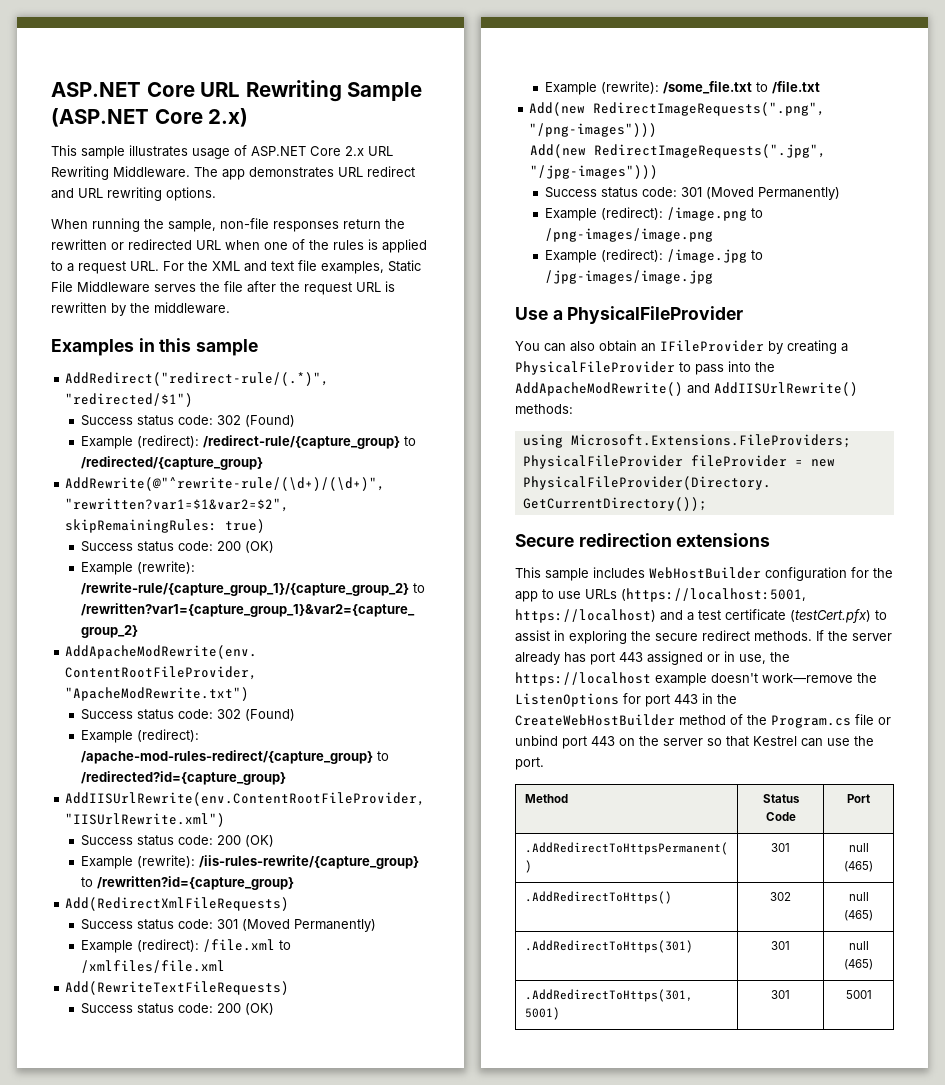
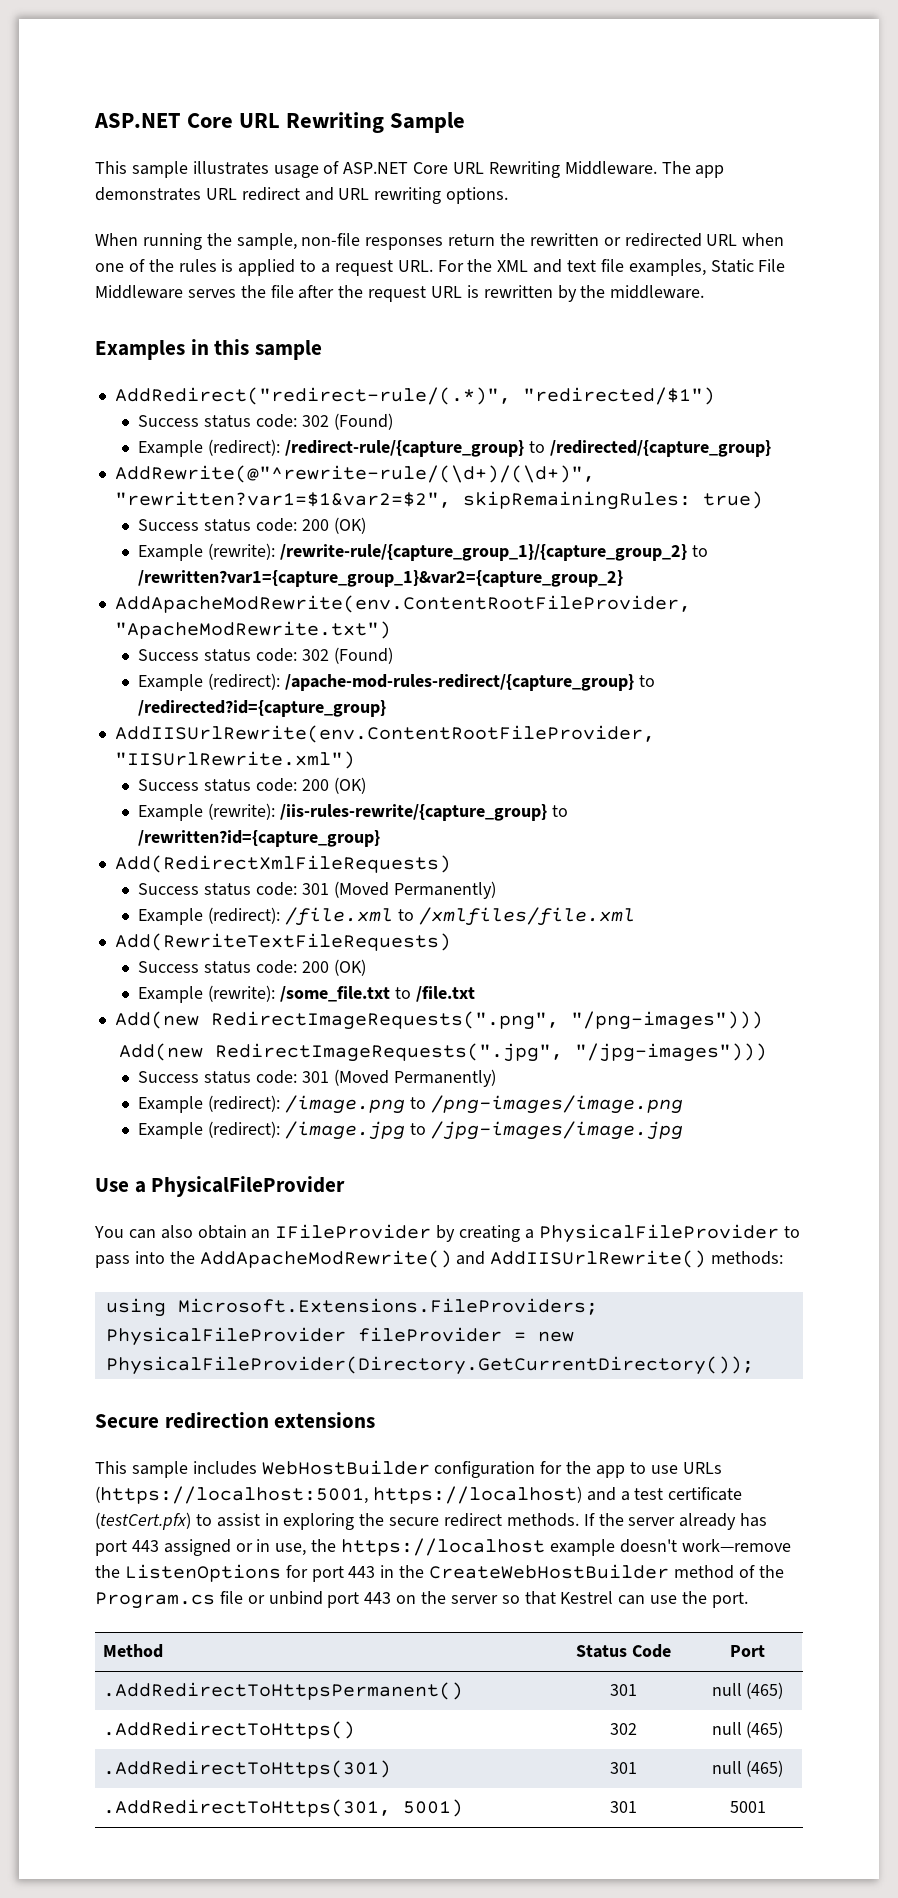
- ASP.NET Core URL Rewriting Sample (ASP.NET Core 2.x)
+ ASP.NET Core URL Rewriting Sample
- This sample illustrates usage of ASP.NET Core 2.x URL Rewriting Middleware.
+ This sample illustrates usage of ASP.NET Core URL Rewriting Middleware.

